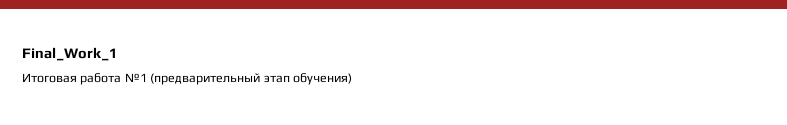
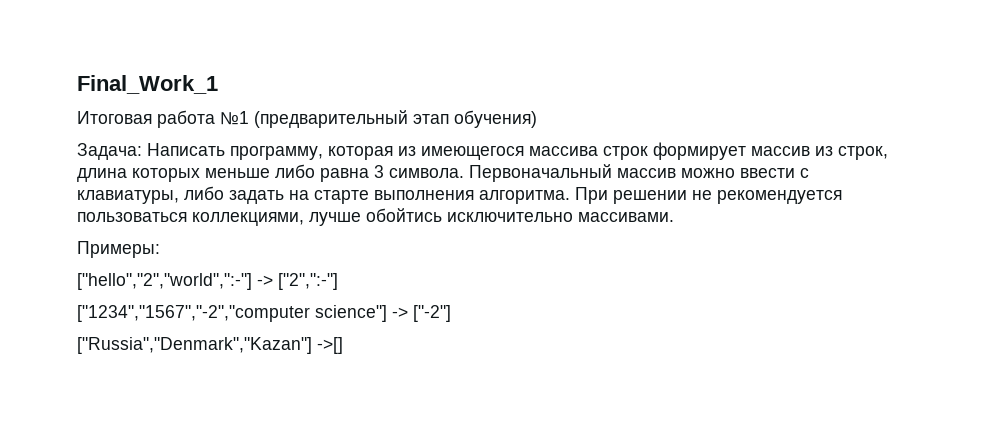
+ Задача: Написать программу, которая из имеющегося массива строк формирует массив из строк, длина которых меньше либо равна 3 символа. Первоначальный массив можно ввести с клавиатуры, либо задать на старте выполнения алгоритма. При решении не рекомендуется пользоваться коллекциями, лучше обойтись исключительно массивами.
+ Примеры:
+ ["hello","2","world",":-"] -> ["2",":-"]
+ ["1234","1567","-2","computer science"] -> ["-2"]
+ ["Russia","Denmark","Kazan"] ->[]

